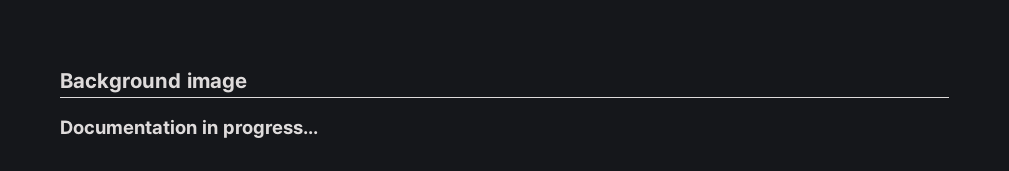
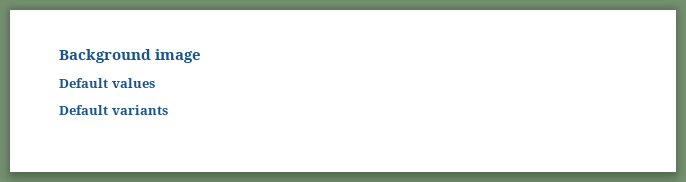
- Documentation in progress...
+ Default values
+ Default variants

